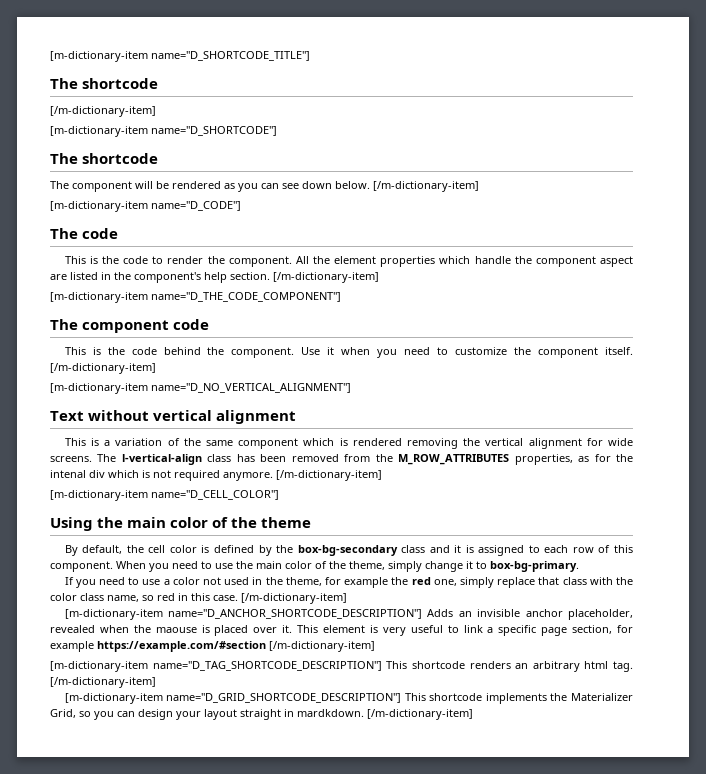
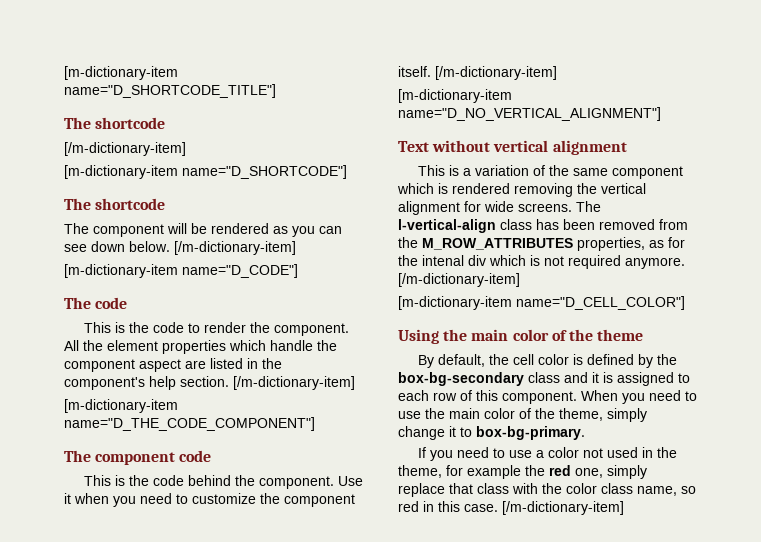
- [m-dictionary-item name="D_ANCHOR_SHORTCODE_DESCRIPTION"] Adds an invisible anchor placeholder, revealed when the maouse is placed over it. This element is very useful to link a specific page section, for example https://example.com/#section [/m-dictionary-item]
- [m-dictionary-item name="D_TAG_SHORTCODE_DESCRIPTION"] This shortcode renders an arbitrary html tag. [/m-dictionary-item]
- [m-dictionary-item name="D_GRID_SHORTCODE_DESCRIPTION"] This shortcode implements the Materializer Grid, so you can design your layout straight in mardkdown. [/m-dictionary-item]

